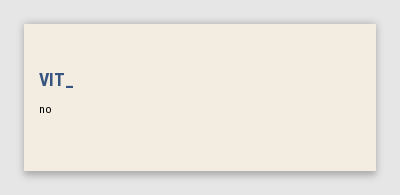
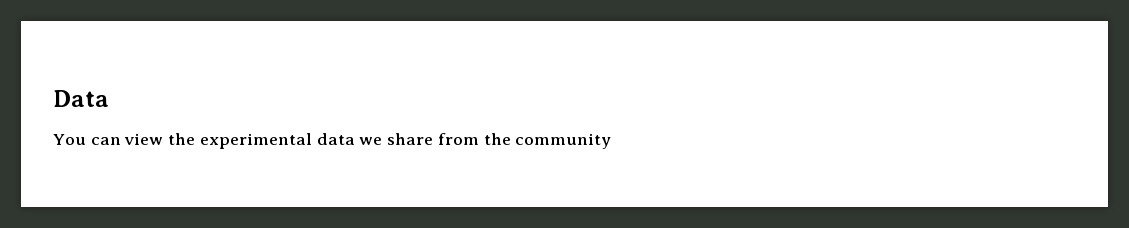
- VIT_
- no
+ Data
+ You can view the experimental data we share from the community

